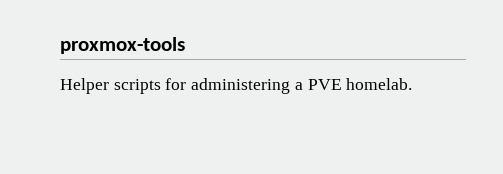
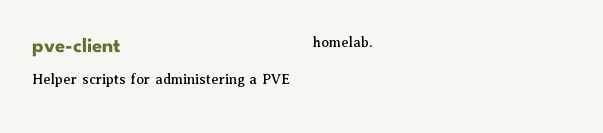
- proxmox-tools
+ pve-client

